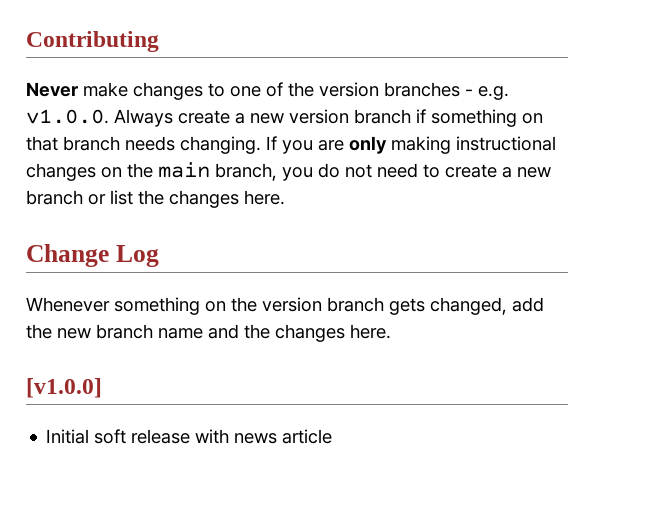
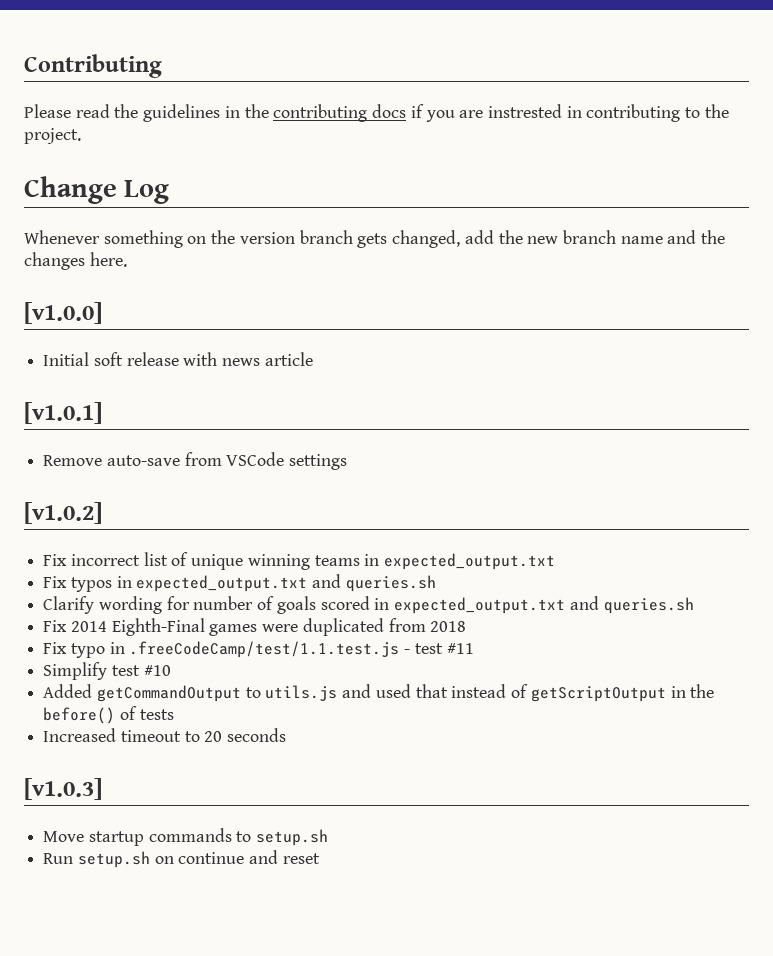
- Never make changes to one of the version branches - e.g. v1.0.0. Always create a new version branch if something on that branch needs changing. If you are only making instructional changes on the main branch, you do not need to create a new branch or list the changes here.
+ Please read the guidelines in the contributing docs if you are instrested in contributing to the project.
+ [v1.0.1]
+ Remove auto-save from VSCode settings
+ [v1.0.2]
+ Fix incorrect list of unique winning teams in expected_output.txt
+ Fix typos in expected_output.txt and queries.sh
+ Clarify wording for number of goals scored in expected_output.txt and queries.sh
+ Fix 2014 Eighth-Final games were duplicated from 2018
+ Fix typo in .freeCodeCamp/test/1.1.test.js - test #11
+ Simplify test #10
+ Added getCommandOutput to utils.js and used that instead of getScriptOutput in the before() of tests
+ Increased timeout to 20 seconds
+ [v1.0.3]
+ Move startup commands to setup.sh
+ Run setup.sh on continue and reset

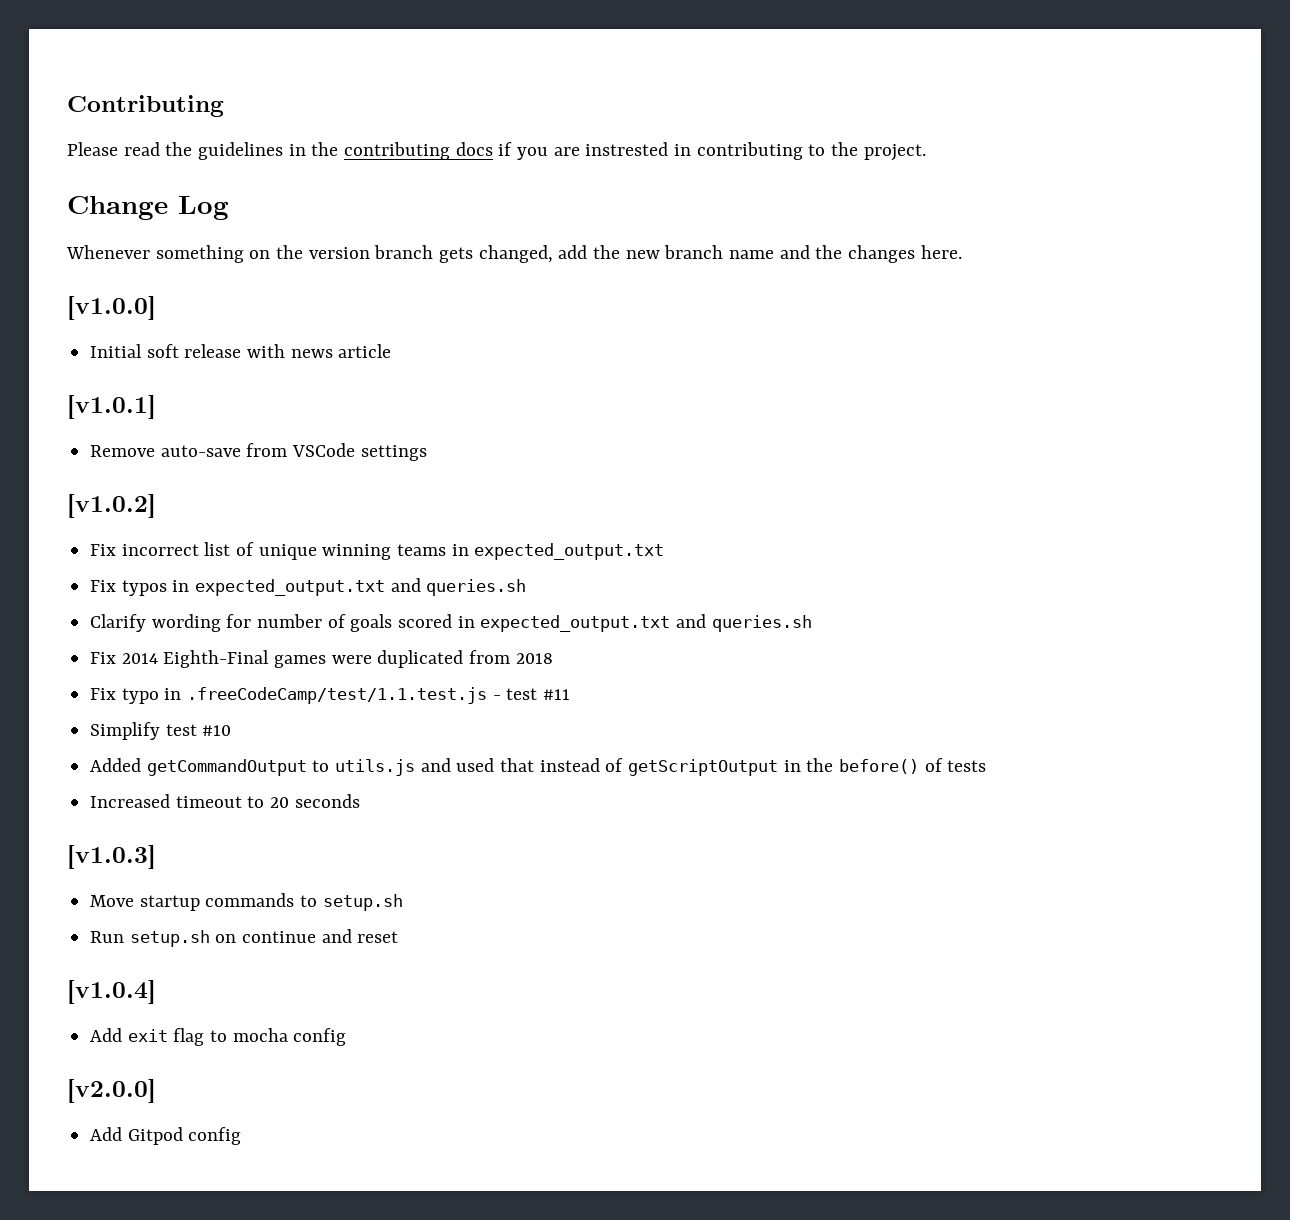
+ [v1.0.4]
+ Add exit flag to mocha config
+ [v2.0.0]
+ Add Gitpod config

